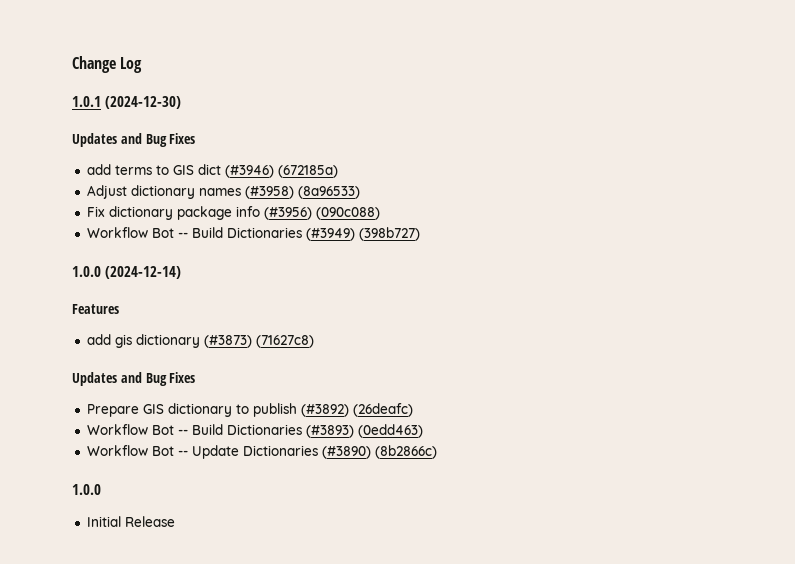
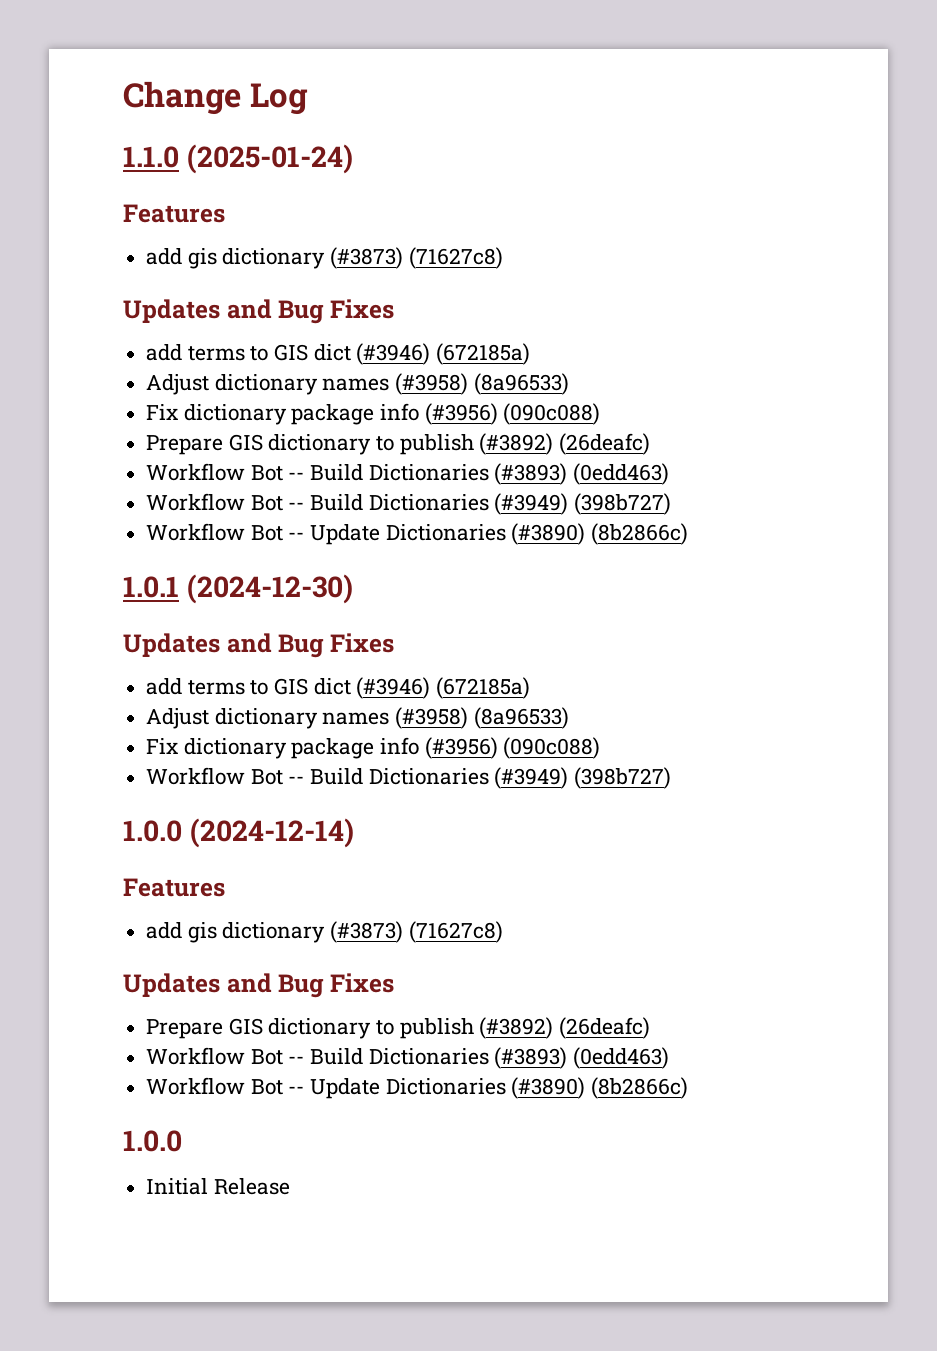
+ 1.1.0 (2025-01-24)
+ Features
+ add gis dictionary (#3873) (71627c8)
+ Updates and Bug Fixes
+ add terms to GIS dict (#3946) (672185a)
+ Adjust dictionary names (#3958) (8a96533)
+ Fix dictionary package info (#3956) (090c088)
+ Prepare GIS dictionary to publish (#3892) (26deafc)
+ Workflow Bot -- Build Dictionaries (#3893) (0edd463)
+ Workflow Bot -- Build Dictionaries (#3949) (398b727)
+ Workflow Bot -- Update Dictionaries (#3890) (8b2866c)

